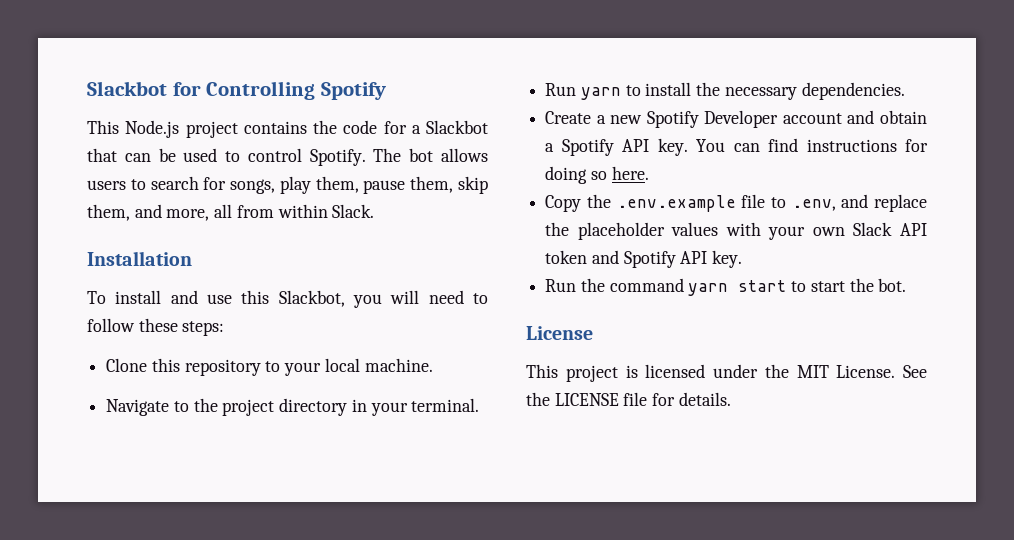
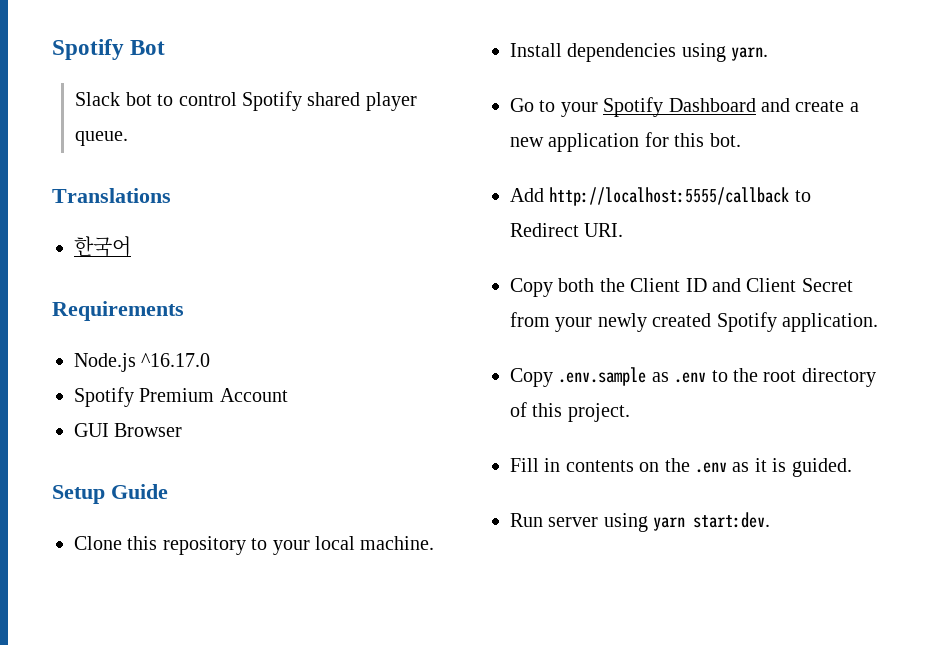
- Slackbot for Controlling Spotify
- This Node.js project contains the code for a Slackbot that can be used to control Spotify. The bot allows users to search for songs, play them, pause them, skip them, and more, all from within Slack.
- Installation
- To install and use this Slackbot, you will need to follow these steps:
+ Spotify Bot
+ Slack bot to control Spotify shared player queue.
+ Translations
+ 한국어
+ Requirements
+ Node.js ^16.17.0
+ Spotify Premium Account
+ GUI Browser
+ Setup Guide
- Navigate to the project directory in your terminal.
- Run yarn to install the necessary dependencies.
- Create a new Spotify Developer account and obtain a Spotify API key. You can find instructions for doing so here.
- Copy the .env.example file to .env, and replace the placeholder values with your own Slack API token and Spotify API key.
- Run the command yarn start to start the bot.
- License
- This project is licensed under the MIT License. See the LICENSE file for details.
+ Install dependencies using yarn.
+ Go to your Spotify Dashboard and create a new application for this bot.
+ Add http://localhost:5555/callback to Redirect URI.
+ Copy both the Client ID and Client Secret from your newly created Spotify application.
+ Copy .env.sample as .env to the root directory of this project.
+ Fill in contents on the .env as it is guided.
+ Run server using yarn start:dev.

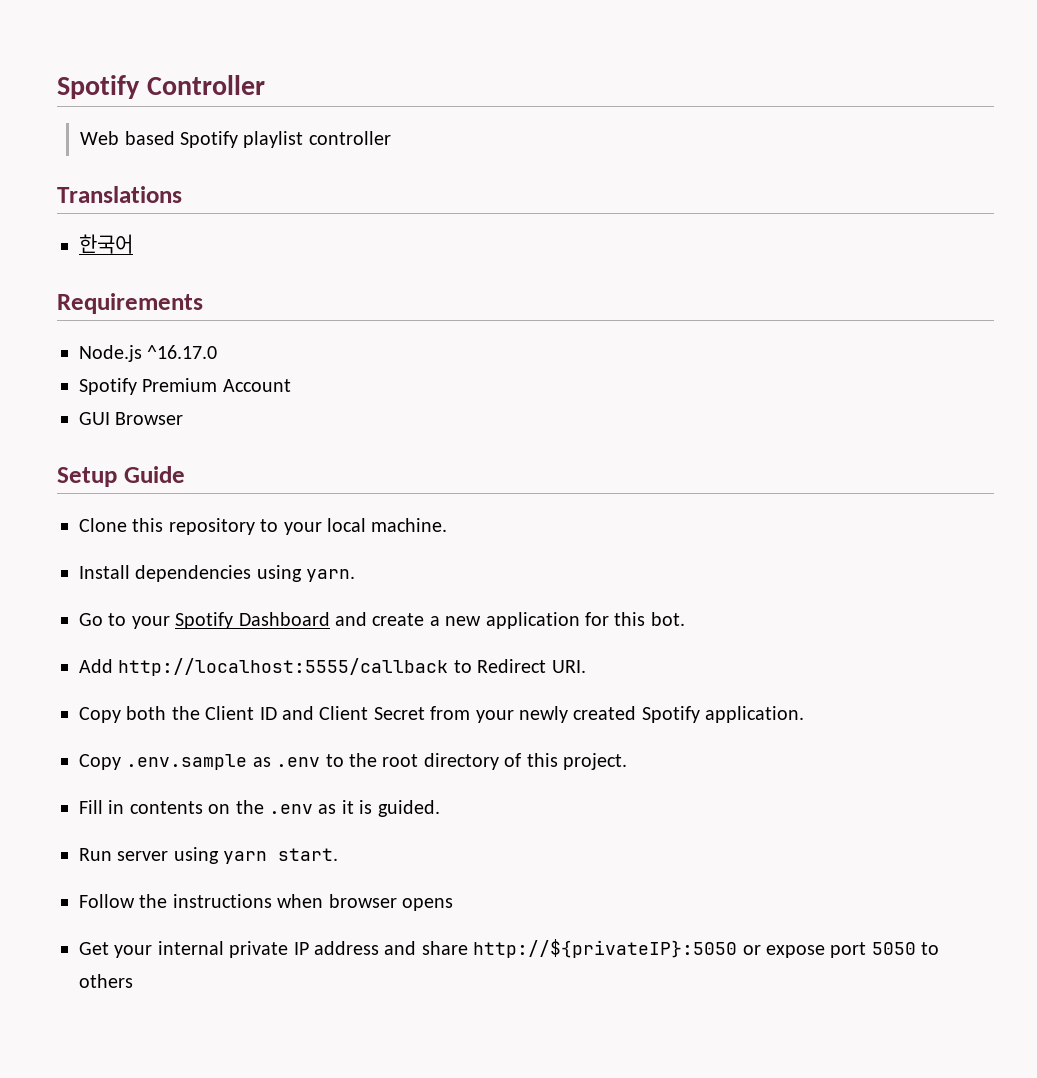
- Spotify Bot
- Slack bot to control Spotify shared player queue.
+ Spotify Controller
+ Web based Spotify playlist controller
- Run server using yarn start:dev.
+ Run server using yarn start.
+ Follow the instructions when browser opens
+ Get your internal private IP address and share http://${privateIP}:5050 or expose port 5050 to others

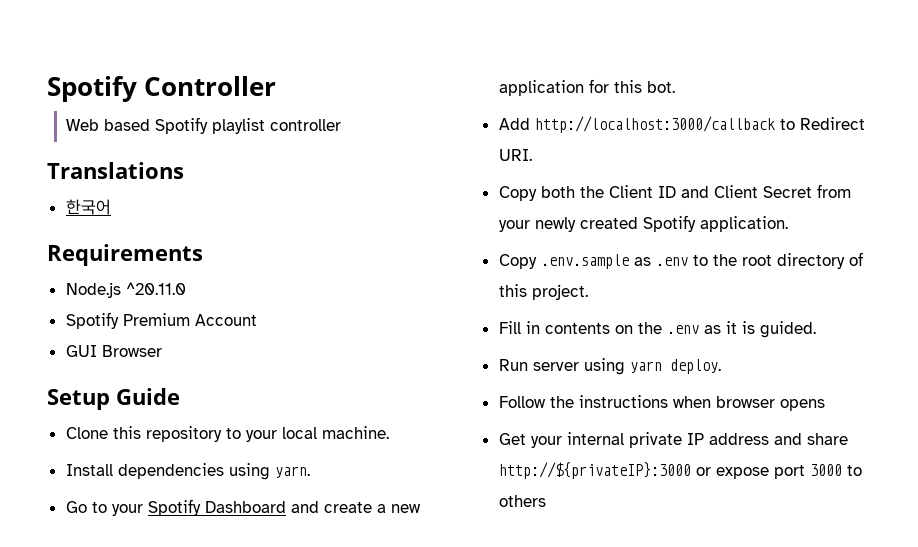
- Node.js ^16.17.0
+ Node.js ^20.11.0
- Add http://localhost:5555/callback to Redirect URI.
+ Add http://localhost:3000/callback to Redirect URI.
- Run server using yarn start.
+ Run server using yarn deploy.
- Get your internal private IP address and share http://${privateIP}:5050 or expose port 5050 to others
+ Get your internal private IP address and share http://${privateIP}:3000 or expose port 3000 to others

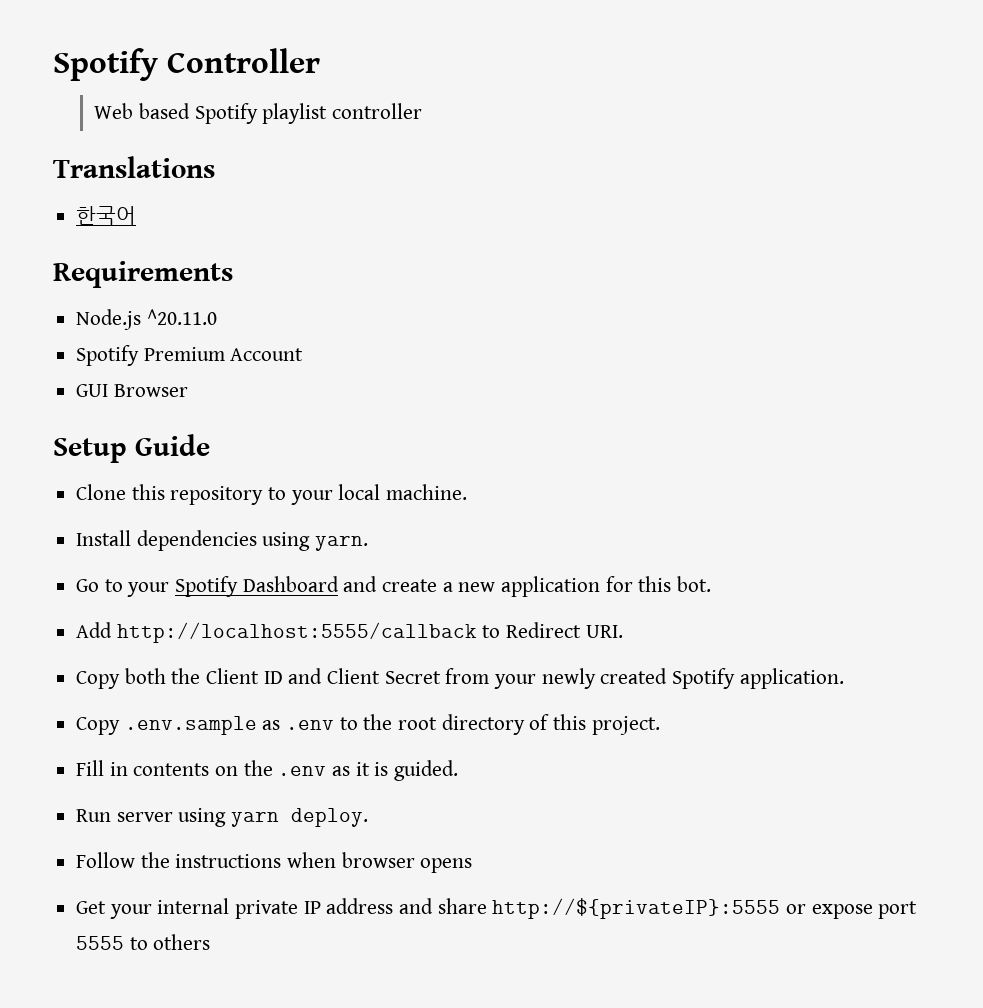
- Add http://localhost:3000/callback to Redirect URI.
+ Add http://localhost:5555/callback to Redirect URI.
- Get your internal private IP address and share http://${privateIP}:3000 or expose port 3000 to others
+ Get your internal private IP address and share http://${privateIP}:5555 or expose port 5555 to others

